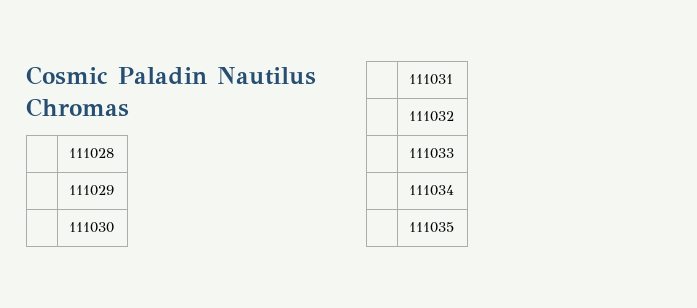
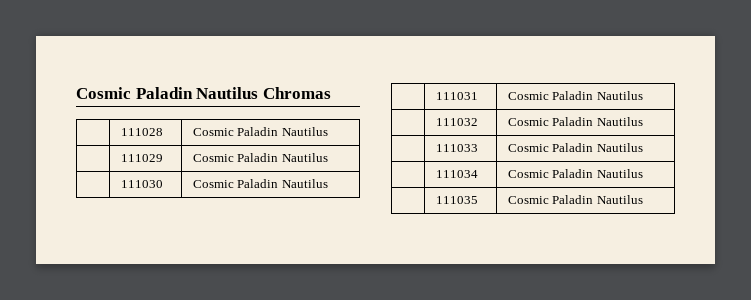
- | 111028
- | 111029
- | 111030
- | 111031
- | 111032
- | 111033
- | 111034
- | 111035
+ | 111028 | Cosmic Paladin Nautilus
+ | 111029 | Cosmic Paladin Nautilus
+ | 111030 | Cosmic Paladin Nautilus
+ | 111031 | Cosmic Paladin Nautilus
+ | 111032 | Cosmic Paladin Nautilus
+ | 111033 | Cosmic Paladin Nautilus
+ | 111034 | Cosmic Paladin Nautilus
+ | 111035 | Cosmic Paladin Nautilus

